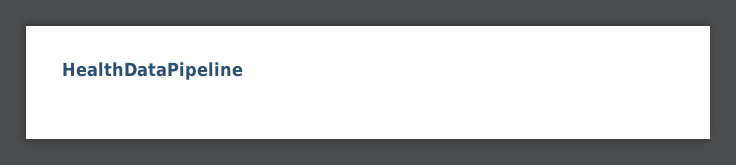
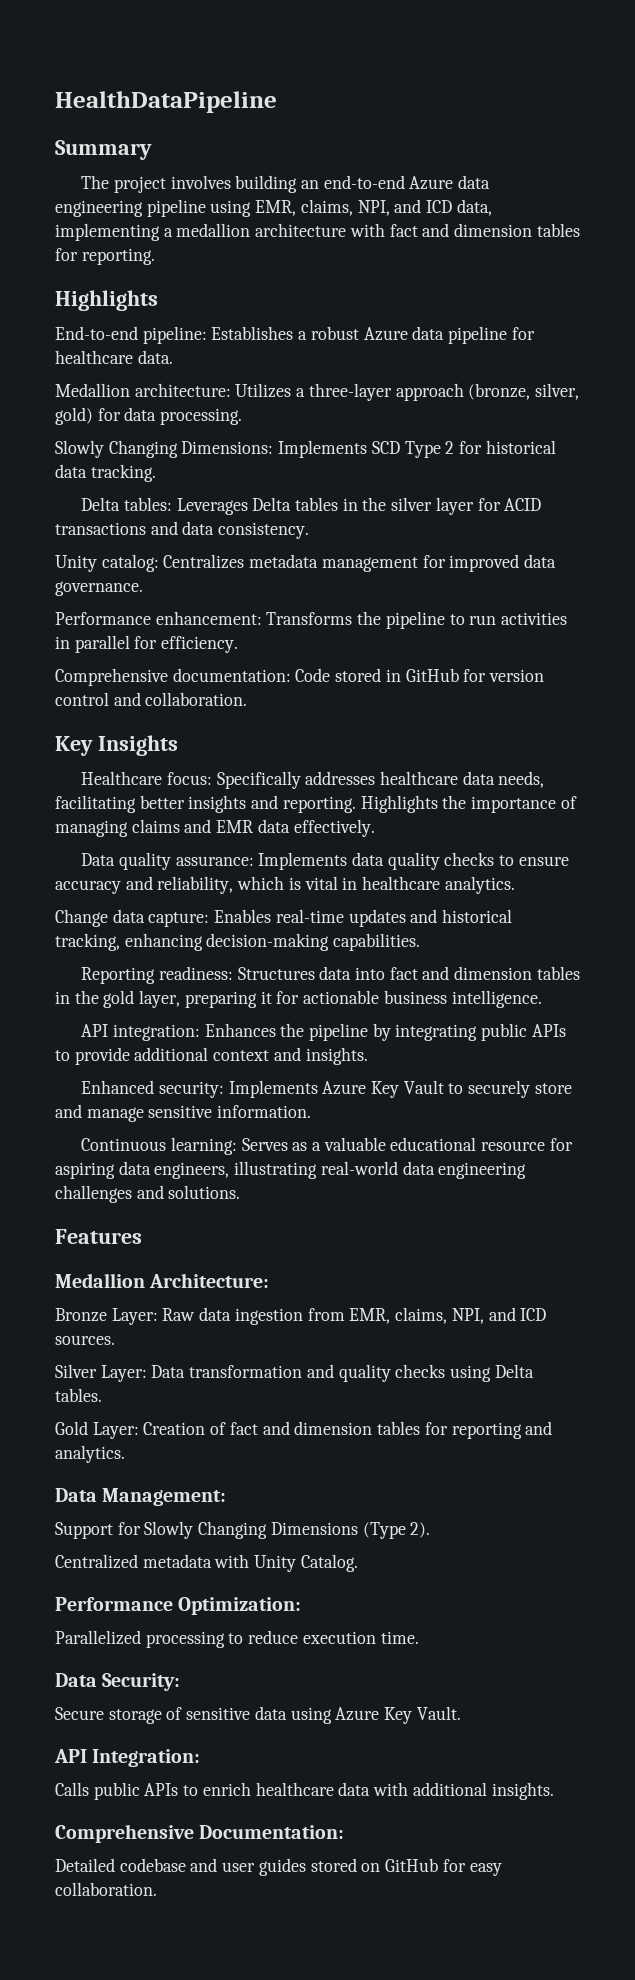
+ Summary
+ The project involves building an end-to-end Azure data engineering pipeline using EMR, claims, NPI, and ICD data, implementing a medallion architecture with fact and dimension tables for reporting.
+ Highlights
+ End-to-end pipeline: Establishes a robust Azure data pipeline for healthcare data.
+ Medallion architecture: Utilizes a three-layer approach (bronze, silver, gold) for data processing.
+ Slowly Changing Dimensions: Implements SCD Type 2 for historical data tracking.
+ Delta tables: Leverages Delta tables in the silver layer for ACID transactions and data consistency.
+ Unity catalog: Centralizes metadata management for improved data governance.
+ Performance enhancement: Transforms the pipeline to run activities in parallel for efficiency.
+ Comprehensive documentation: Code stored in GitHub for version control and collaboration.
+ Key Insights
+ Healthcare focus: Specifically addresses healthcare data needs, facilitating better insights and reporting. Highlights the importance of managing claims and EMR data effectively.
+ Data quality assurance: Implements data quality checks to ensure accuracy and reliability, which is vital in healthcare analytics.
+ Change data capture: Enables real-time updates and historical tracking, enhancing decision-making capabilities.
+ Reporting readiness: Structures data into fact and dimension tables in the gold layer, preparing it for actionable business intelligence.
+ API integration: Enhances the pipeline by integrating public APIs to provide additional context and insights.
+ Enhanced security: Implements Azure Key Vault to securely store and manage sensitive information.
+ Continuous learning: Serves as a valuable educational resource for aspiring data engineers, illustrating real-world data engineering challenges and solutions.
+ Features
+ Medallion Architecture:
+ Bronze Layer: Raw data ingestion from EMR, claims, NPI, and ICD sources.
+ Silver Layer: Data transformation and quality checks using Delta tables.
+ Gold Layer: Creation of fact and dimension tables for reporting and analytics.
+ Data Management:
+ Support for Slowly Changing Dimensions (Type 2).
+ Centralized metadata with Unity Catalog.
+ Performance Optimization:
+ Parallelized processing to reduce execution time.
+ Data Security:
+ Secure storage of sensitive data using Azure Key Vault.
+ API Integration:
+ Calls public APIs to enrich healthcare data with additional insights.
+ Comprehensive Documentation:
+ Detailed codebase and user guides stored on GitHub for easy collaboration.

